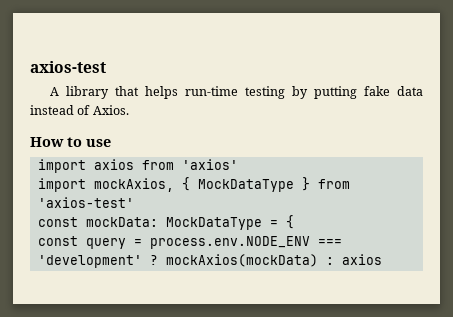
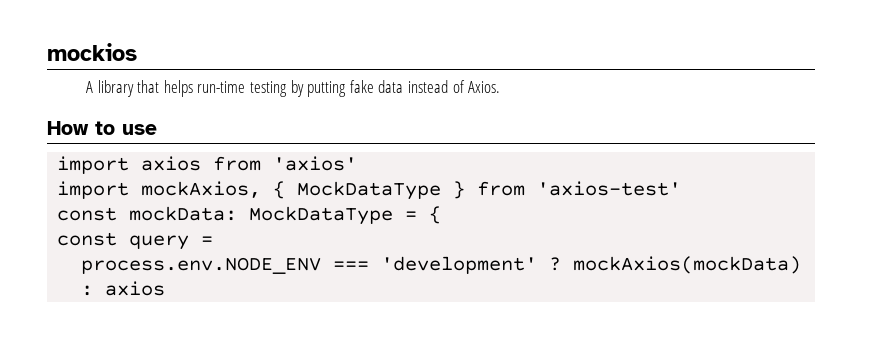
- axios-test
+ mockios
- const query = process.env.NODE_ENV === 'development' ? mockAxios(mockData) : axios
+ const query =
+ process.env.NODE_ENV === 'development' ? mockAxios(mockData) : axios

